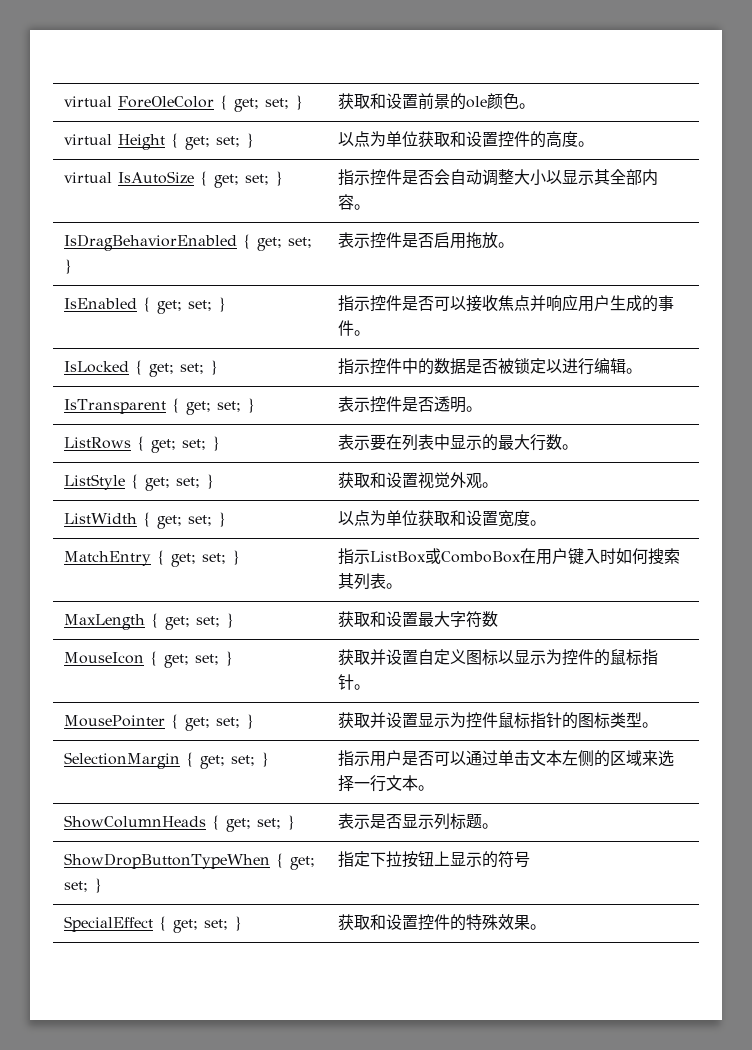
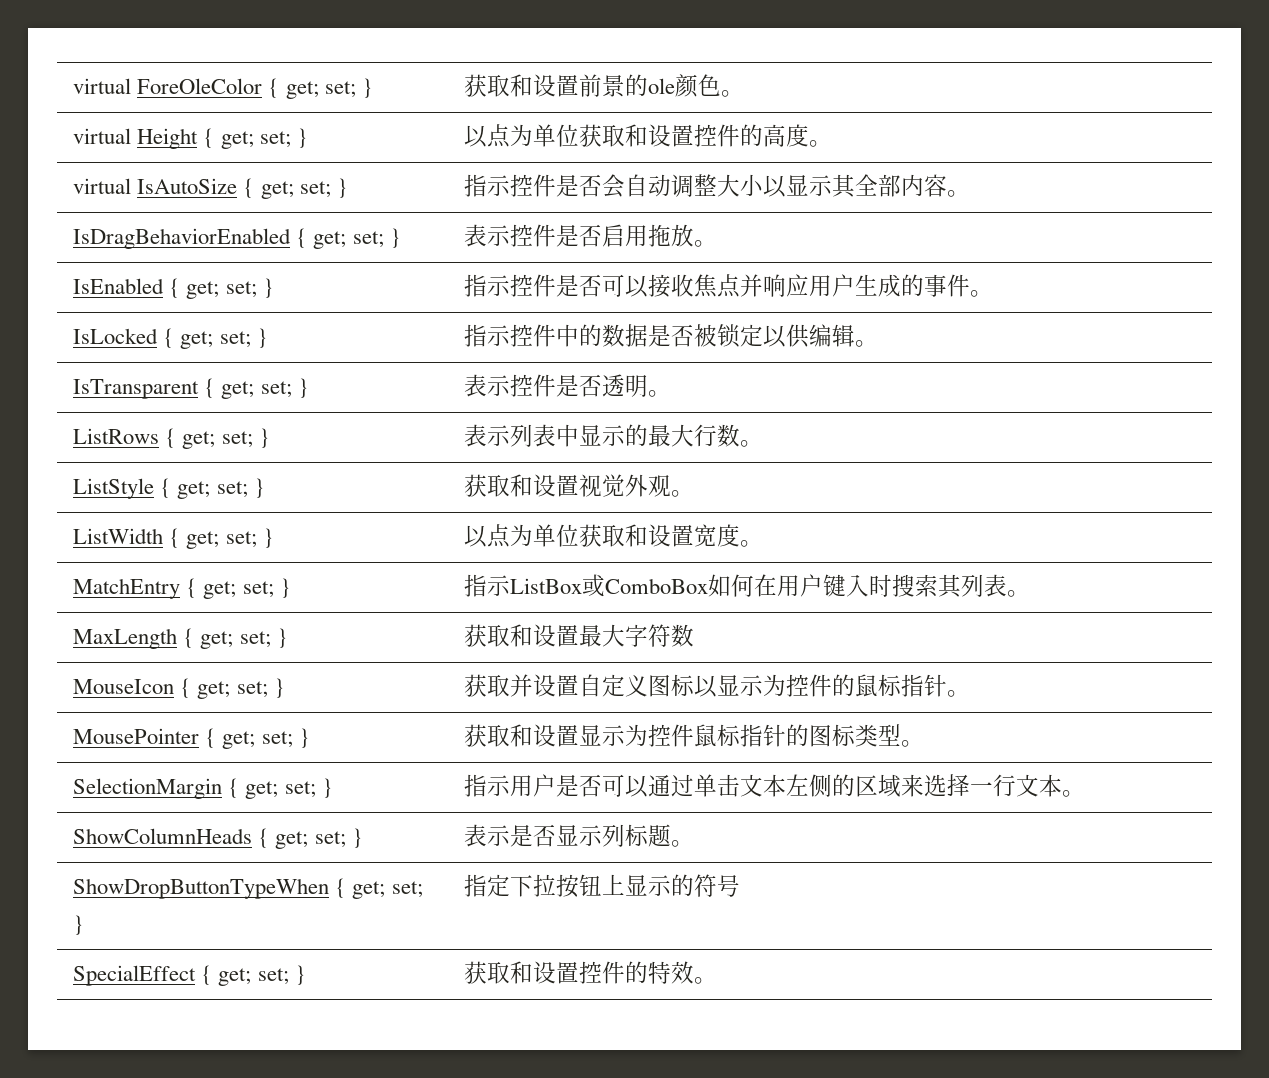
- IsLocked { get; set; } | 指示控件中的数据是否被锁定以进行编辑。
+ IsLocked { get; set; } | 指示控件中的数据是否被锁定以供编辑。
- ListRows { get; set; } | 表示要在列表中显示的最大行数。
+ ListRows { get; set; } | 表示列表中显示的最大行数。
- MatchEntry { get; set; } | 指示ListBox或ComboBox在用户键入时如何搜索其列表。
+ MatchEntry { get; set; } | 指示ListBox或ComboBox如何在用户键入时搜索其列表。
- MousePointer { get; set; } | 获取并设置显示为控件鼠标指针的图标类型。
+ MousePointer { get; set; } | 获取和设置显示为控件鼠标指针的图标类型。
- SpecialEffect { get; set; } | 获取和设置控件的特殊效果。
+ SpecialEffect { get; set; } | 获取和设置控件的特效。

